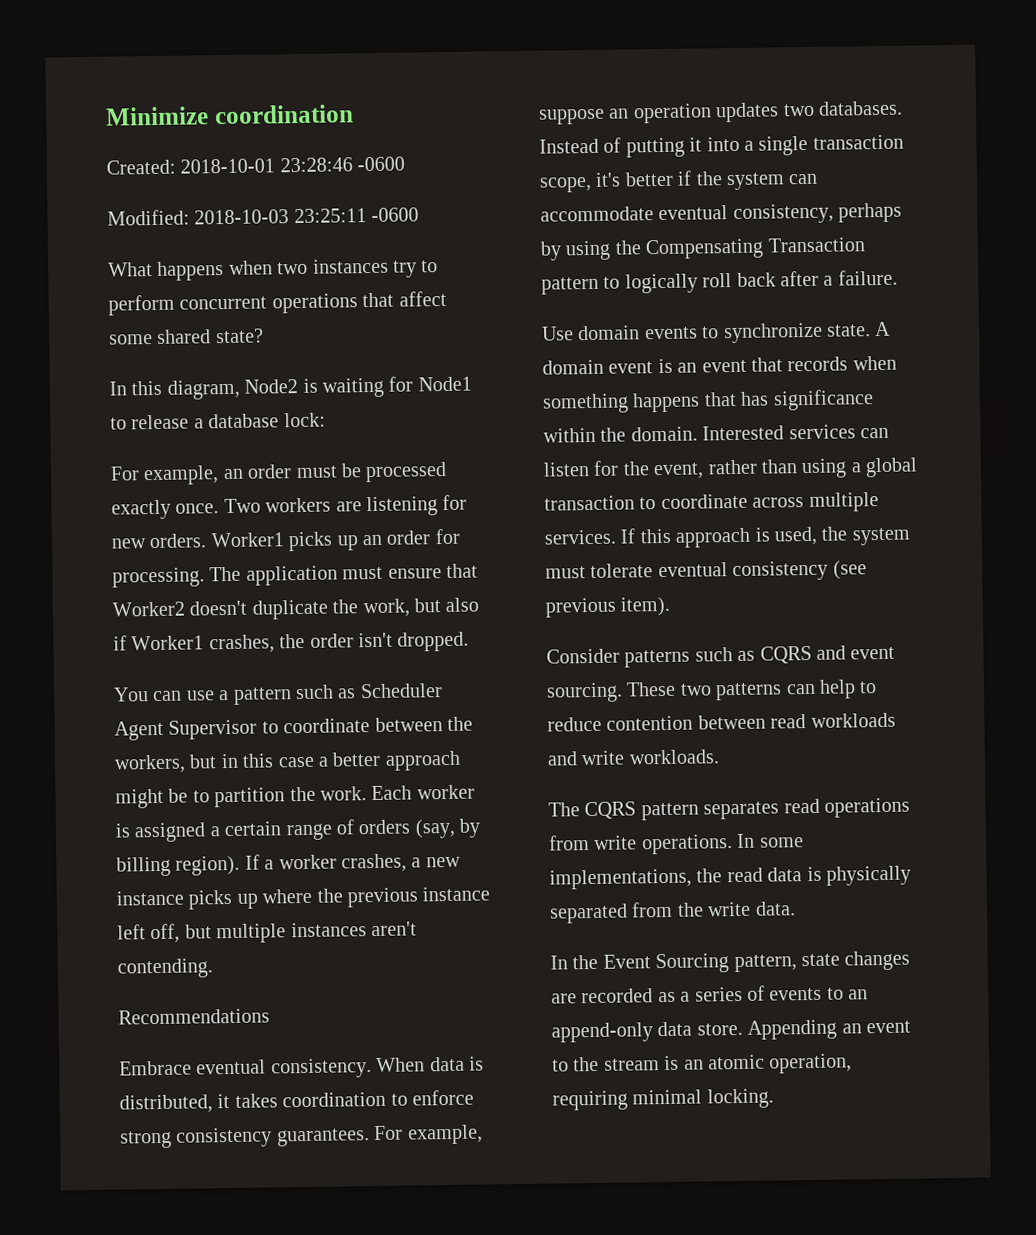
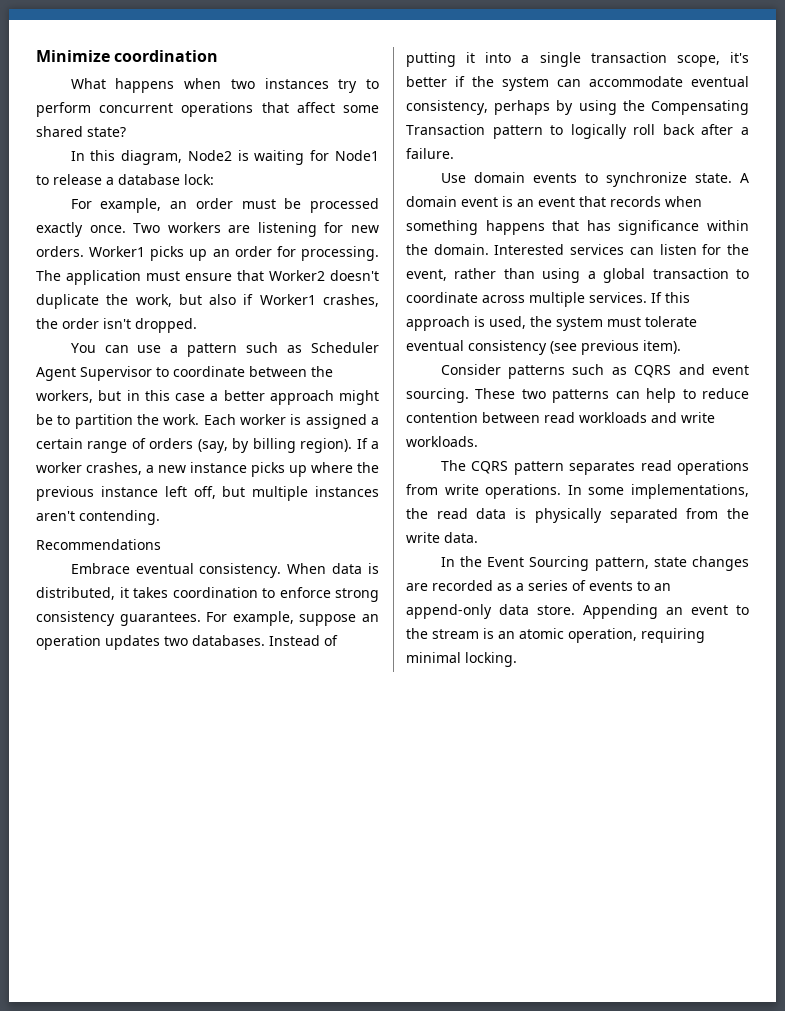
- Created: 2018-10-01 23:28:46 -0600
- Modified: 2018-10-03 23:25:11 -0600

